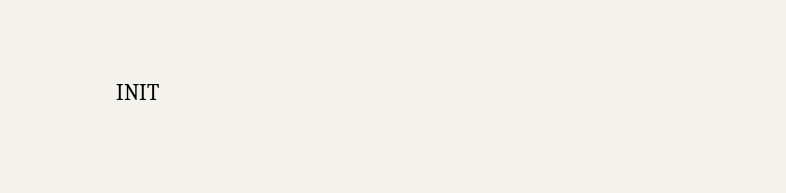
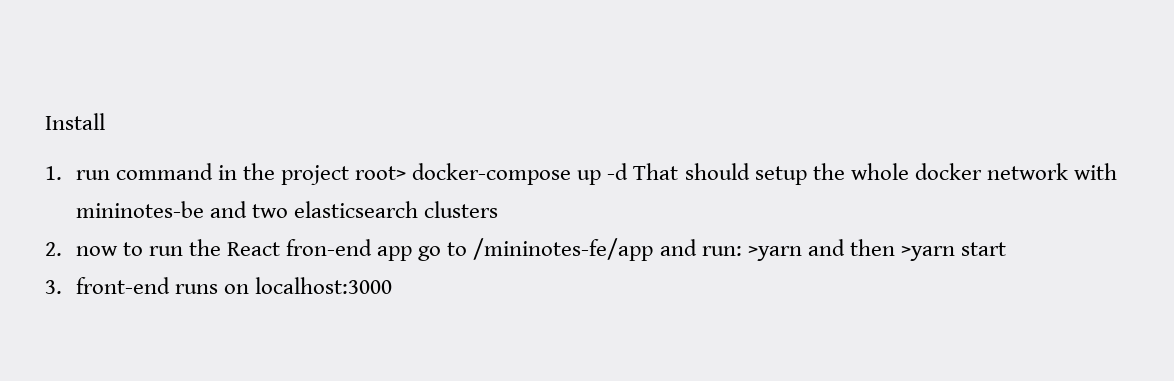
- INIT
+ Install
+ 1. run command in the project root> docker-compose up -d That should setup the whole docker network with mininotes-be and two elasticsearch clusters
+ 2. now to run the React fron-end app go to /mininotes-fe/app and run: >yarn and then >yarn start
+ 3. front-end runs on localhost:3000

